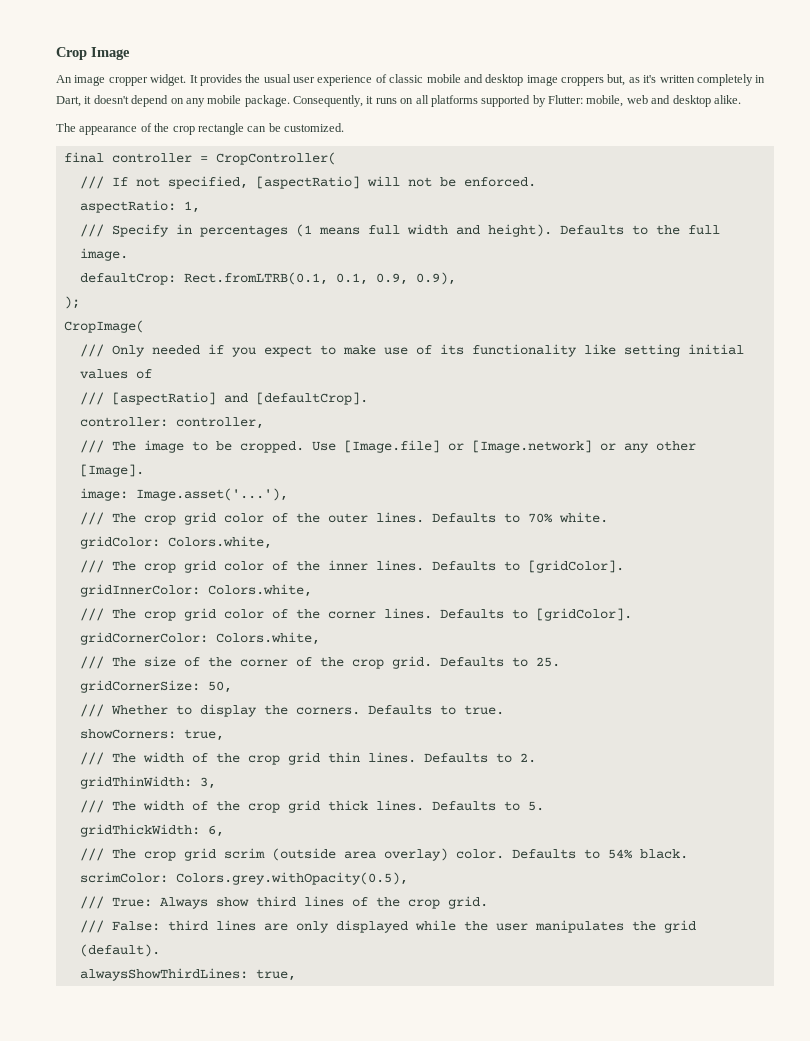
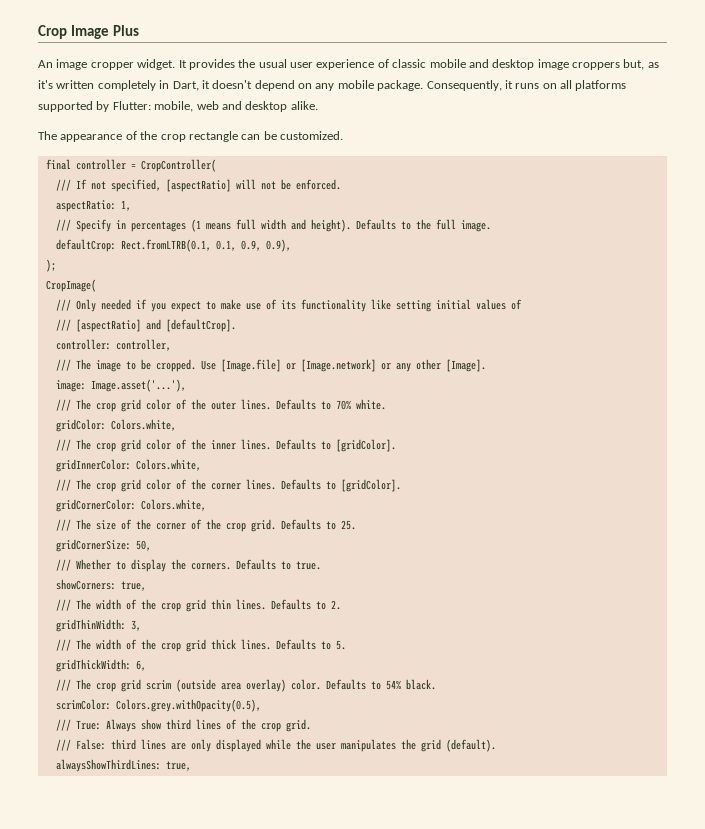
- Crop Image
+ Crop Image Plus

